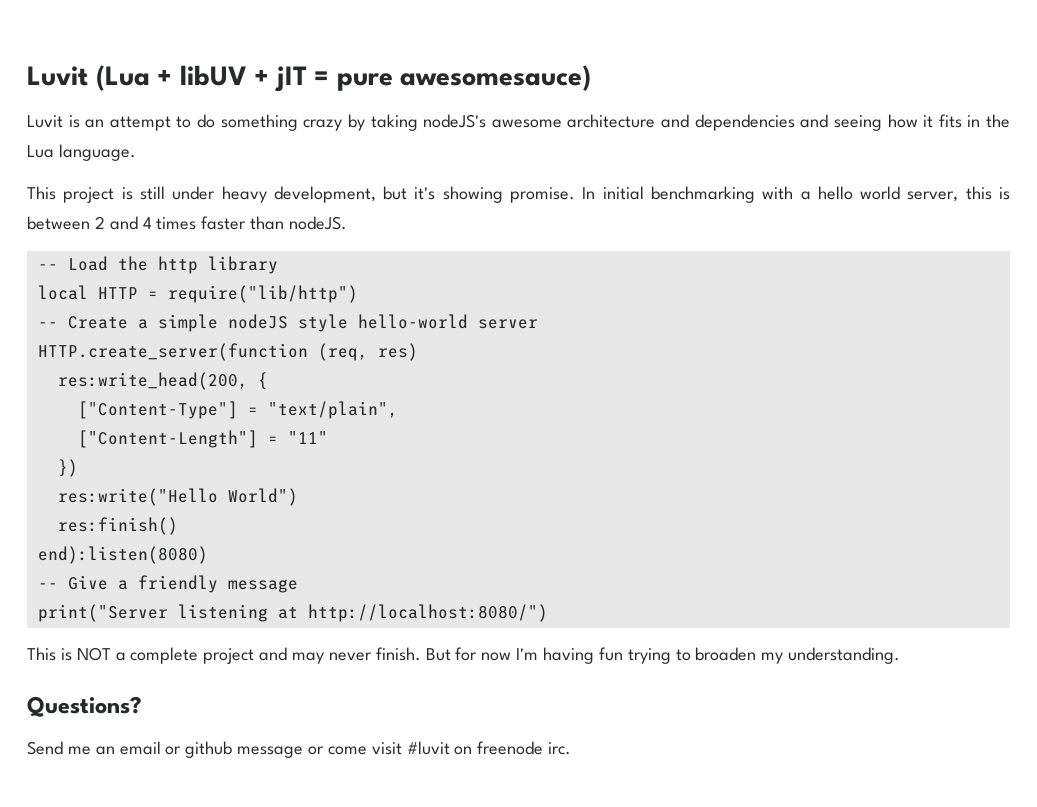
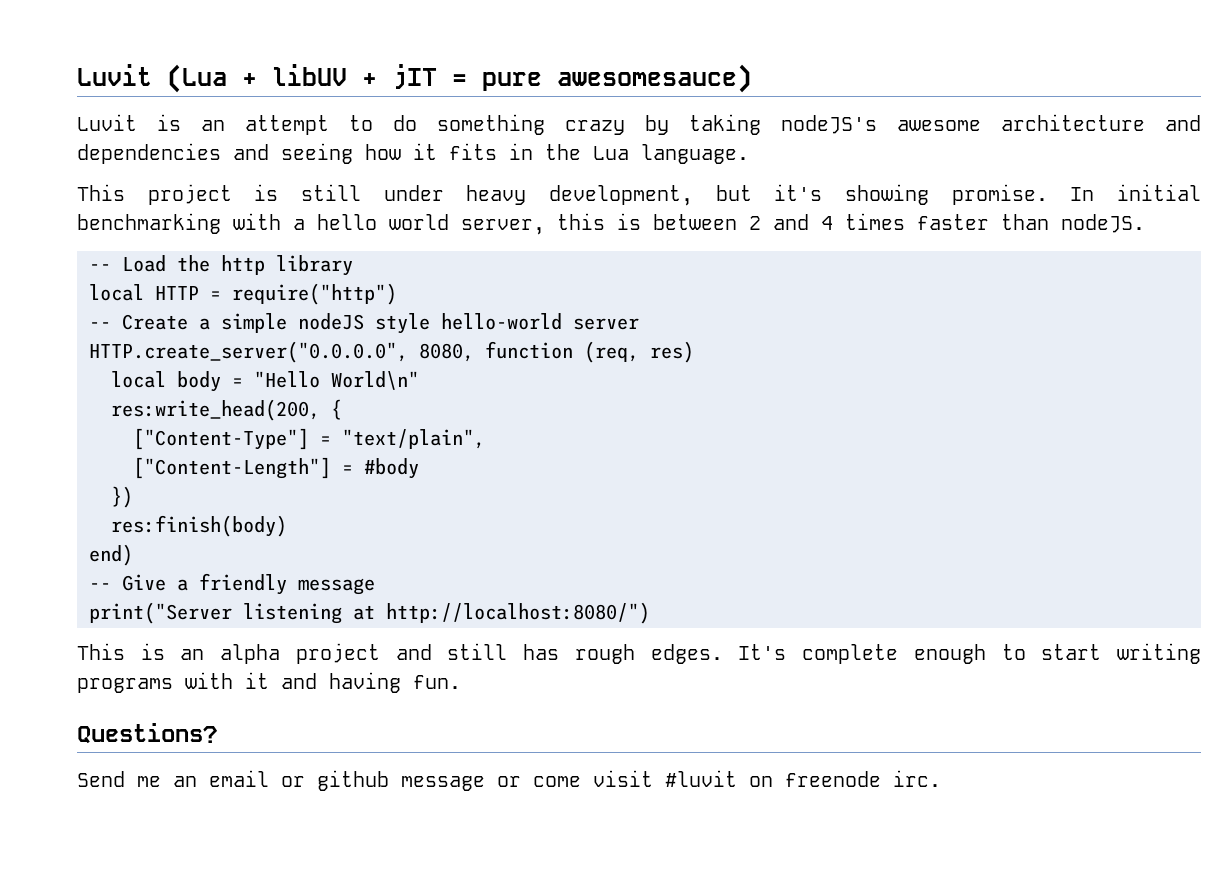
- local HTTP = require("lib/http")
+ local HTTP = require("http")
- HTTP.create_server(function (req, res)
+ HTTP.create_server("0.0.0.0", 8080, function (req, res)
+ local body = "Hello World\n"
- ["Content-Length"] = "11"
+ ["Content-Length"] = #body
- res:write("Hello World")
- res:finish()
- end):listen(8080)
+ res:finish(body)
+ end)
- This is NOT a complete project and may never finish. But for now I'm having fun trying to broaden my understanding.
+ This is an alpha project and still has rough edges. It's complete enough to start writing programs with it and having fun.

